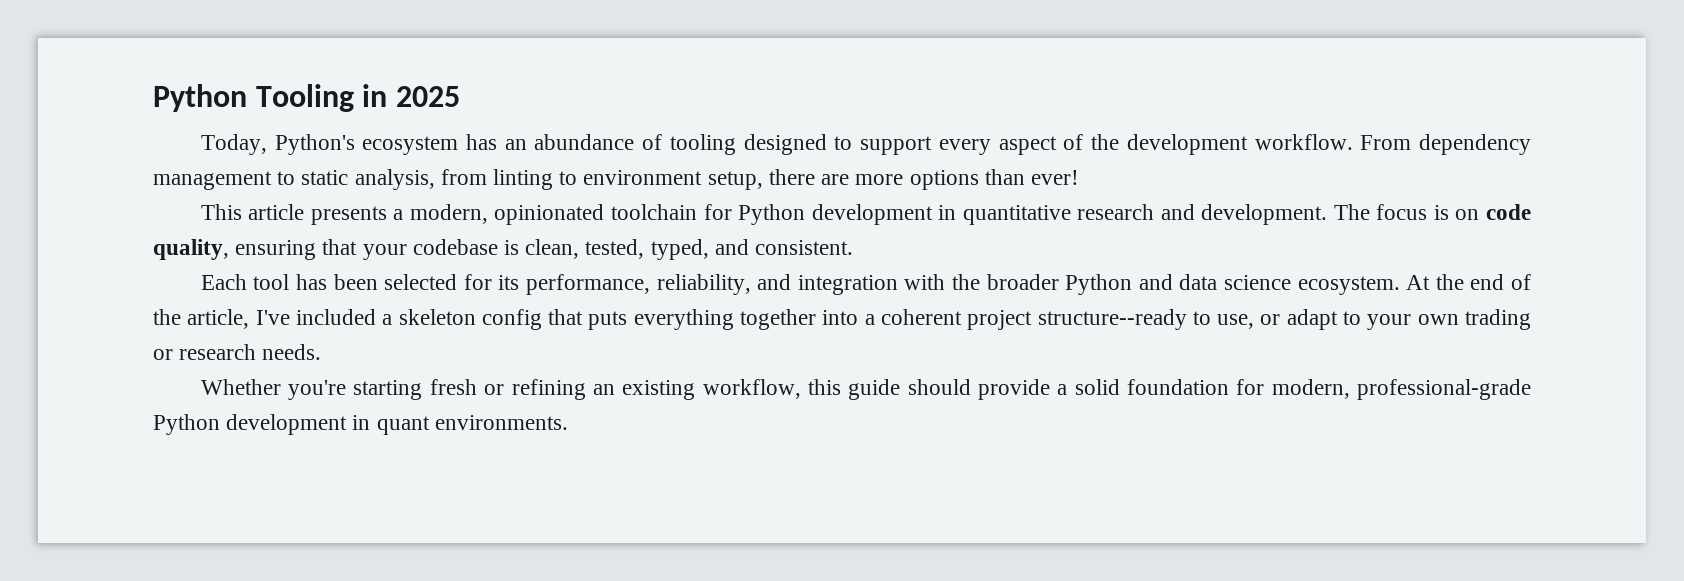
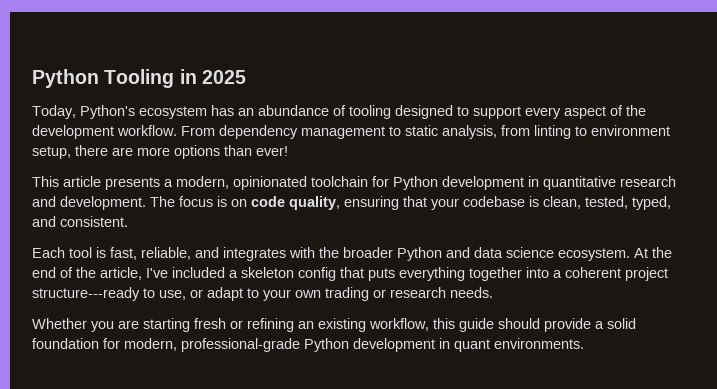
- Each tool has been selected for its performance, reliability, and integration with the broader Python and data science ecosystem.
+ Each tool is fast, reliable, and integrates with the broader Python and data science ecosystem.
- At the end of the article, I've included a skeleton config that puts everything together into a coherent project structure--ready to use, or adapt to your own trading or research needs.
+ At the end of the article, I've included a skeleton config that puts everything together into a coherent project structure---ready to use, or adapt to your own trading or research needs.
- Whether you're starting fresh or refining an existing workflow, this guide should provide a solid foundation for modern, professional-grade Python development in quant environments.
+ Whether you are starting fresh or refining an existing workflow, this guide should provide a solid foundation for modern, professional-grade Python development in quant environments.

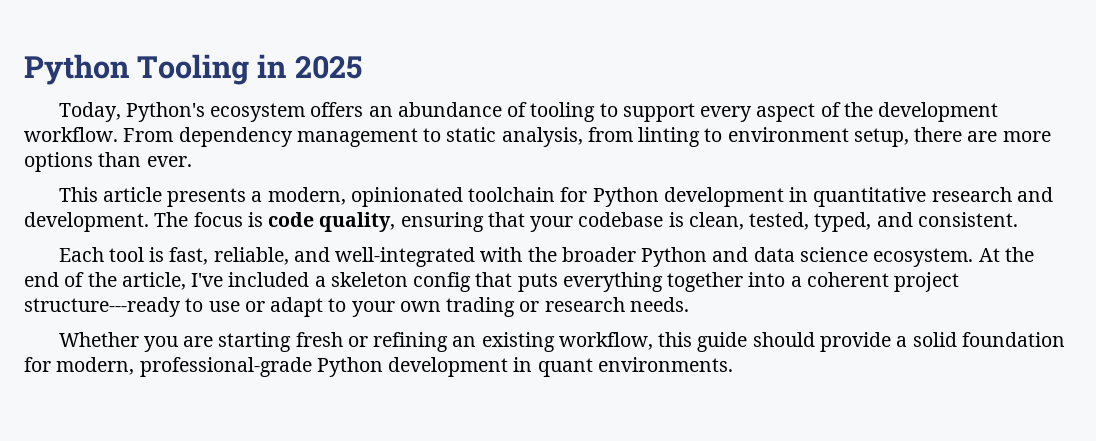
- Today, Python's ecosystem has an abundance of tooling designed to support every aspect of the development workflow.
+ Today, Python's ecosystem offers an abundance of tooling to support every aspect of the development workflow.
- From dependency management to static analysis, from linting to environment setup, there are more options than ever!
+ From dependency management to static analysis, from linting to environment setup, there are more options than ever.
- The focus is on code quality, ensuring that your codebase is clean, tested, typed, and consistent.
+ The focus is code quality, ensuring that your codebase is clean, tested, typed, and consistent.
- Each tool is fast, reliable, and integrates with the broader Python and data science ecosystem.
+ Each tool is fast, reliable, and well-integrated with the broader Python and data science ecosystem.
- At the end of the article, I've included a skeleton config that puts everything together into a coherent project structure---ready to use, or adapt to your own trading or research needs.
+ At the end of the article, I've included a skeleton config that puts everything together into a coherent project structure---ready to use or adapt to your own trading or research needs.

